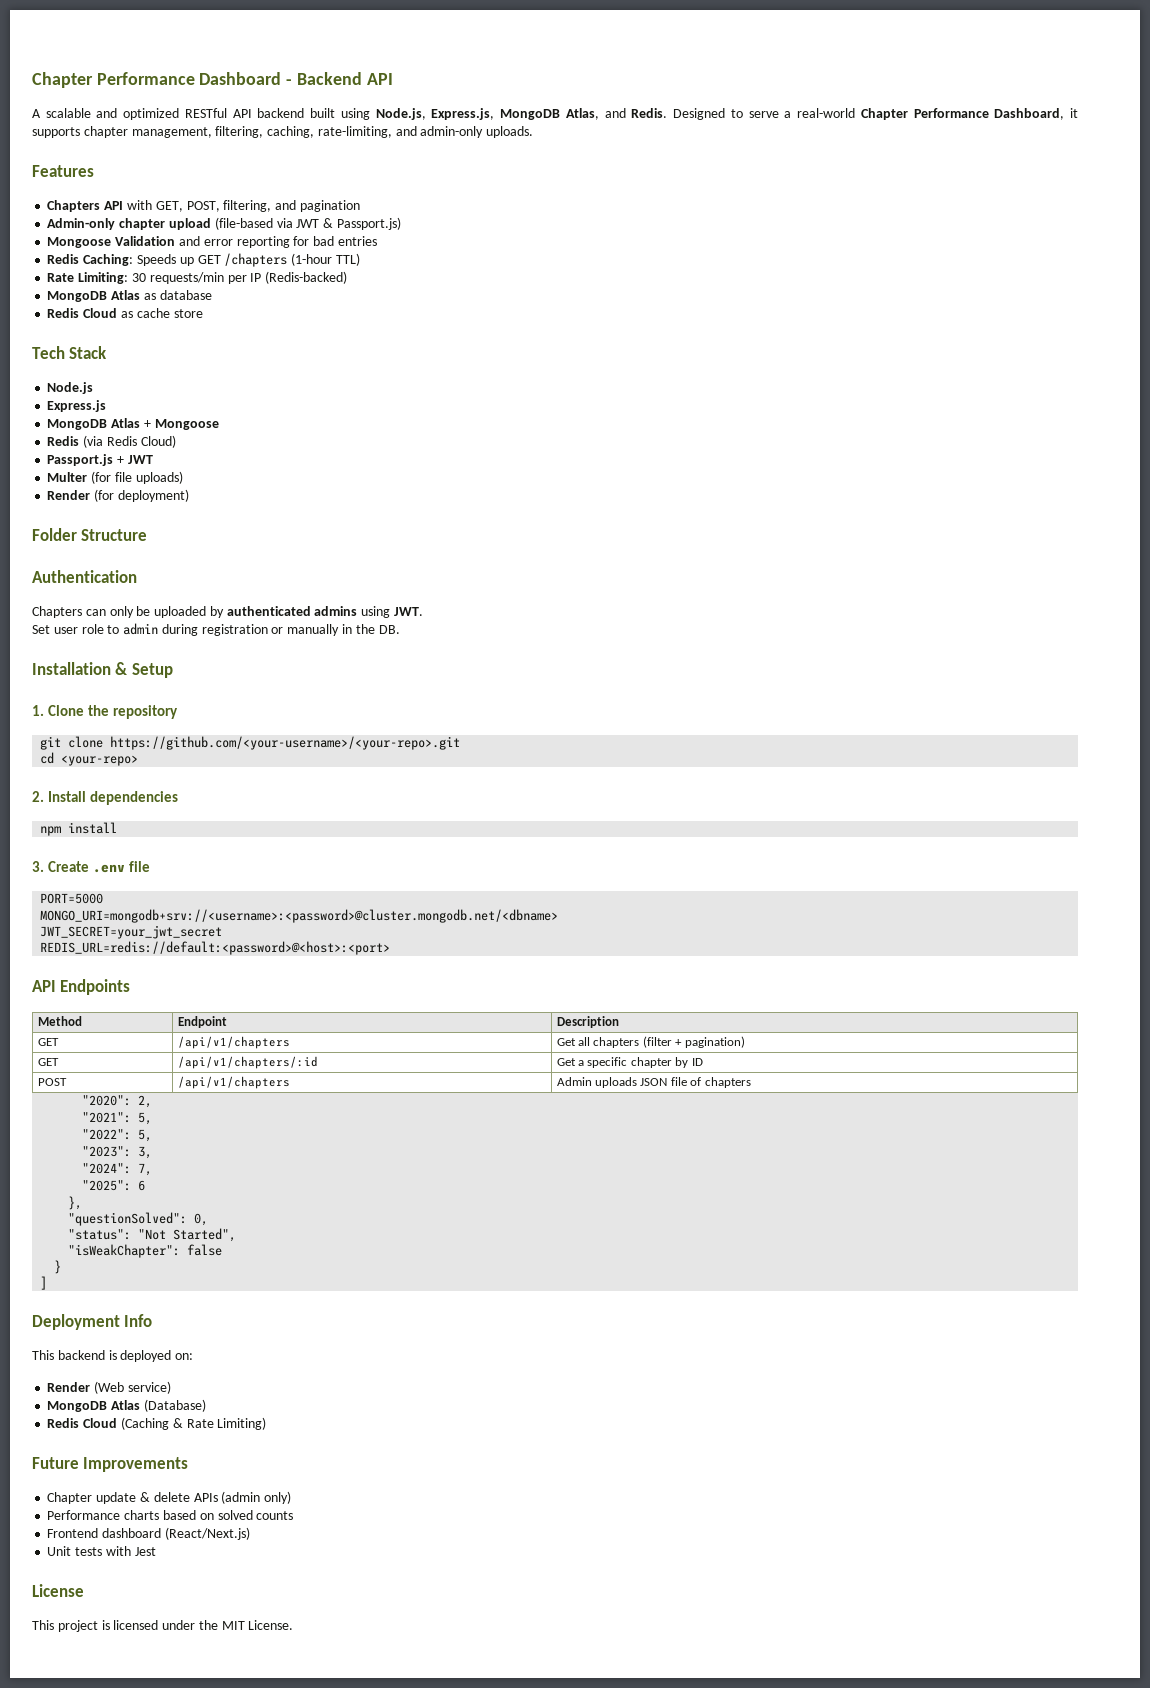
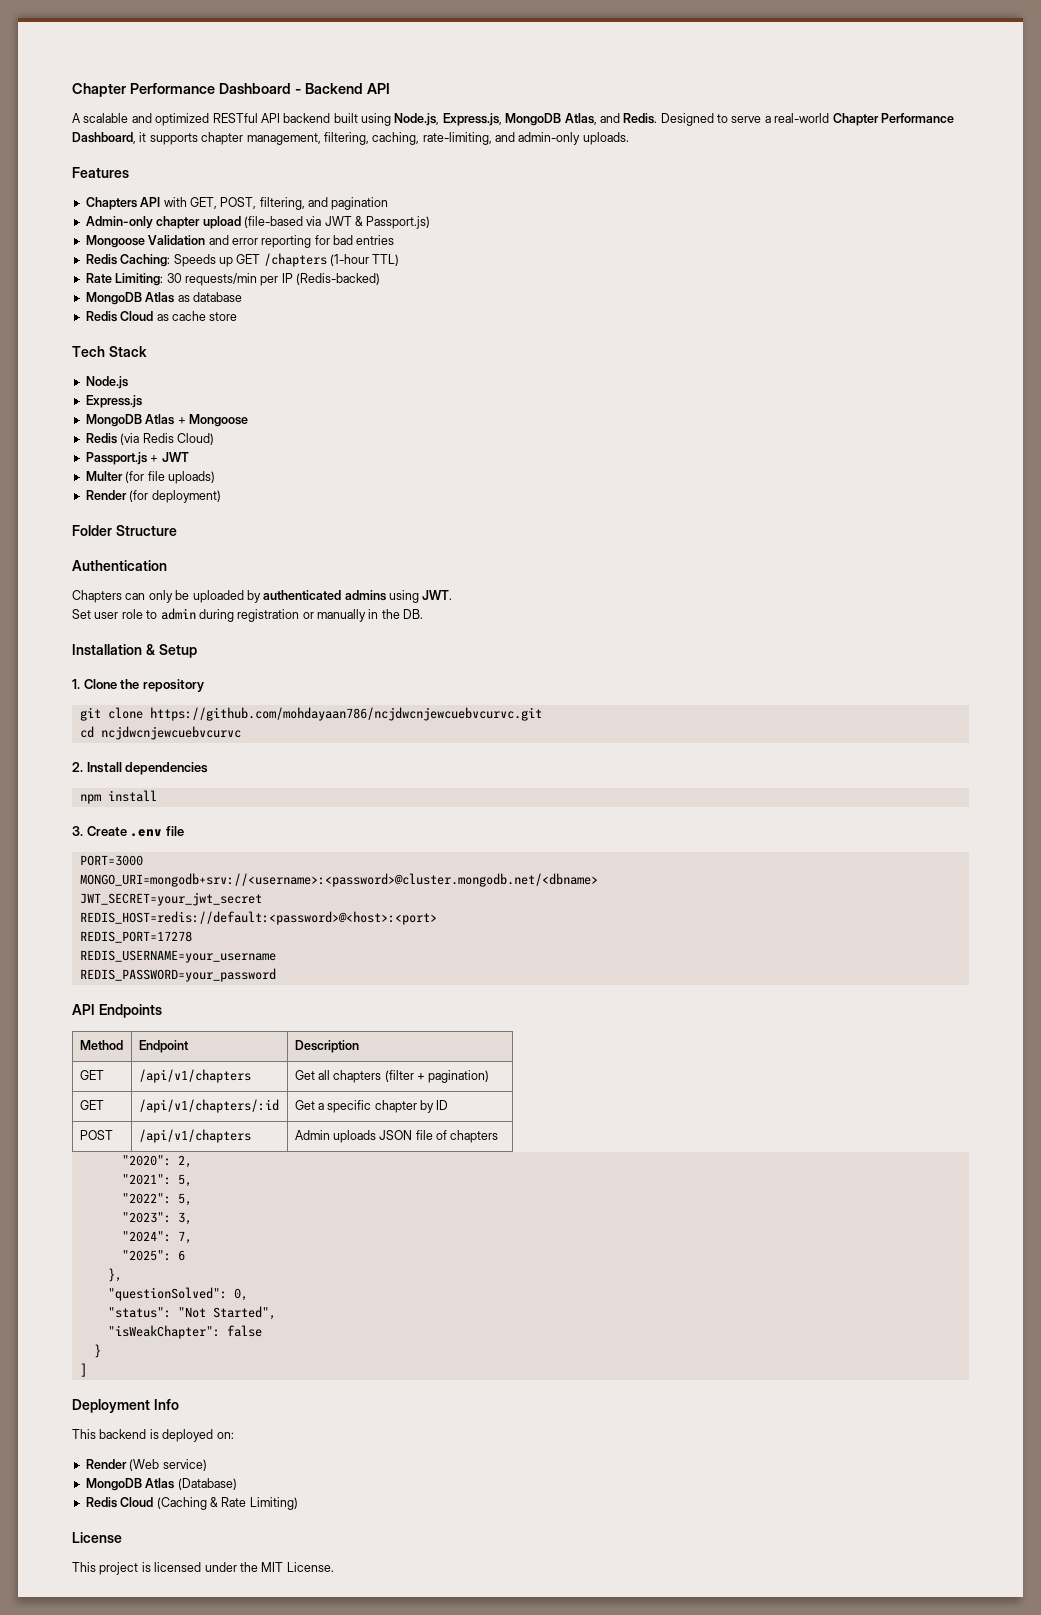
- git clone https://github.com/<your-username>/<your-repo>.git
+ git clone https://github.com/mohdayaan786/ncjdwcnjewcuebvcurvc.git
- cd <your-repo>
+ cd ncjdwcnjewcuebvcurvc
- PORT=5000
+ PORT=3000
- REDIS_URL=redis://default:<password>@<host>:<port>
+ REDIS_HOST=redis://default:<password>@<host>:<port>
+ REDIS_PORT=17278
+ REDIS_USERNAME=your_username
+ REDIS_PASSWORD=your_password
- Future Improvements
- Chapter update & delete APIs (admin only)
- Performance charts based on solved counts
- Frontend dashboard (React/Next.js)
- Unit tests with Jest

